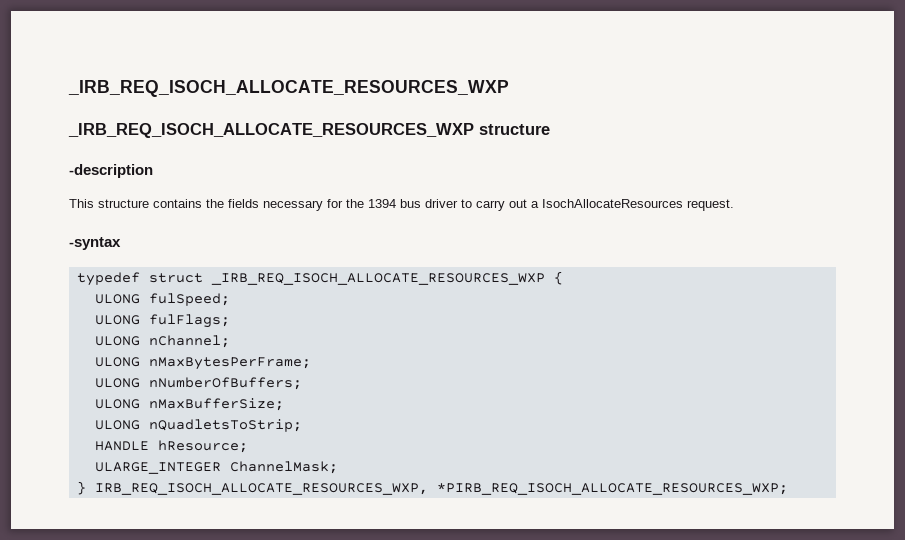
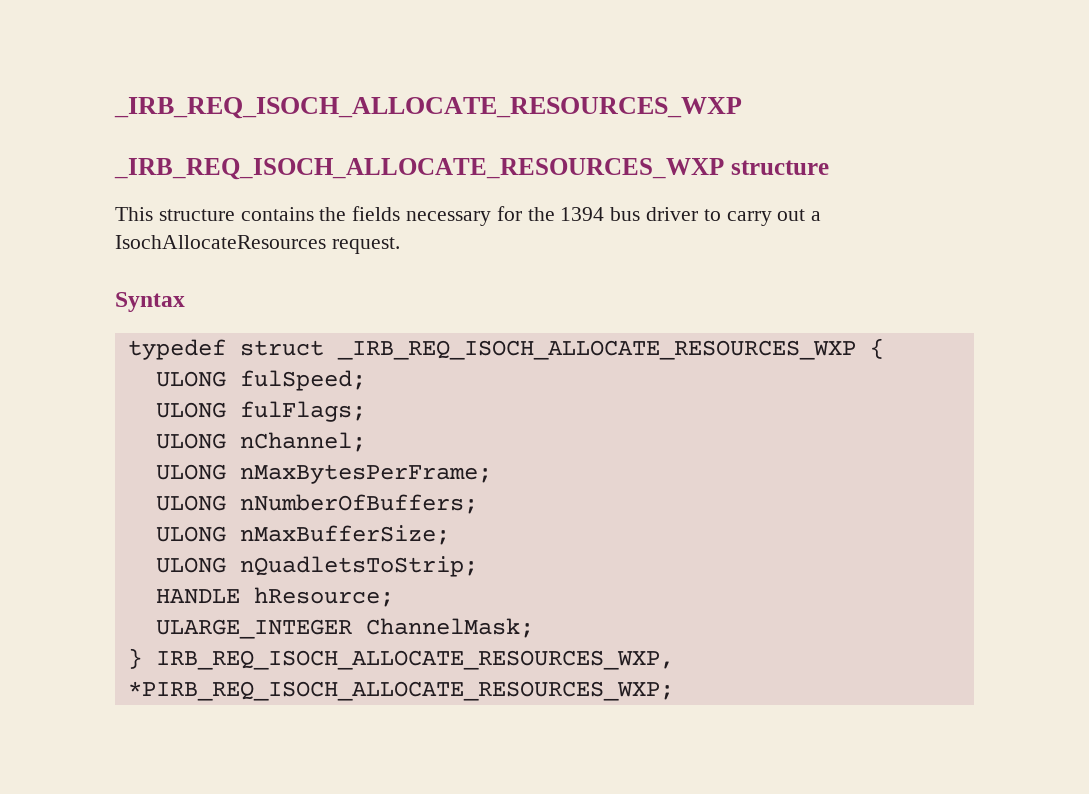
- -description
- -syntax
+ Syntax

